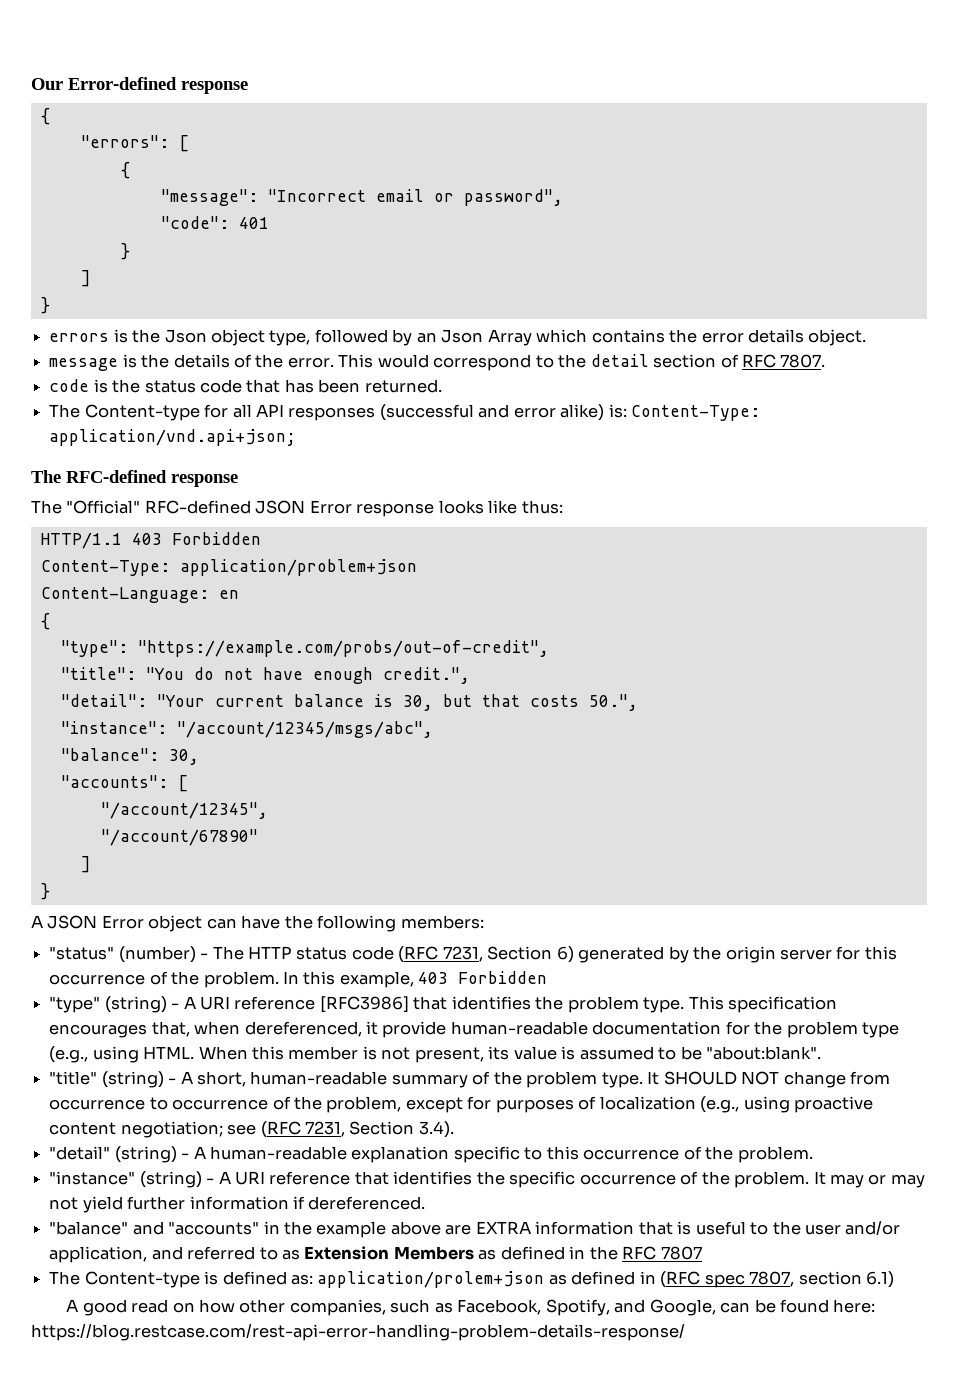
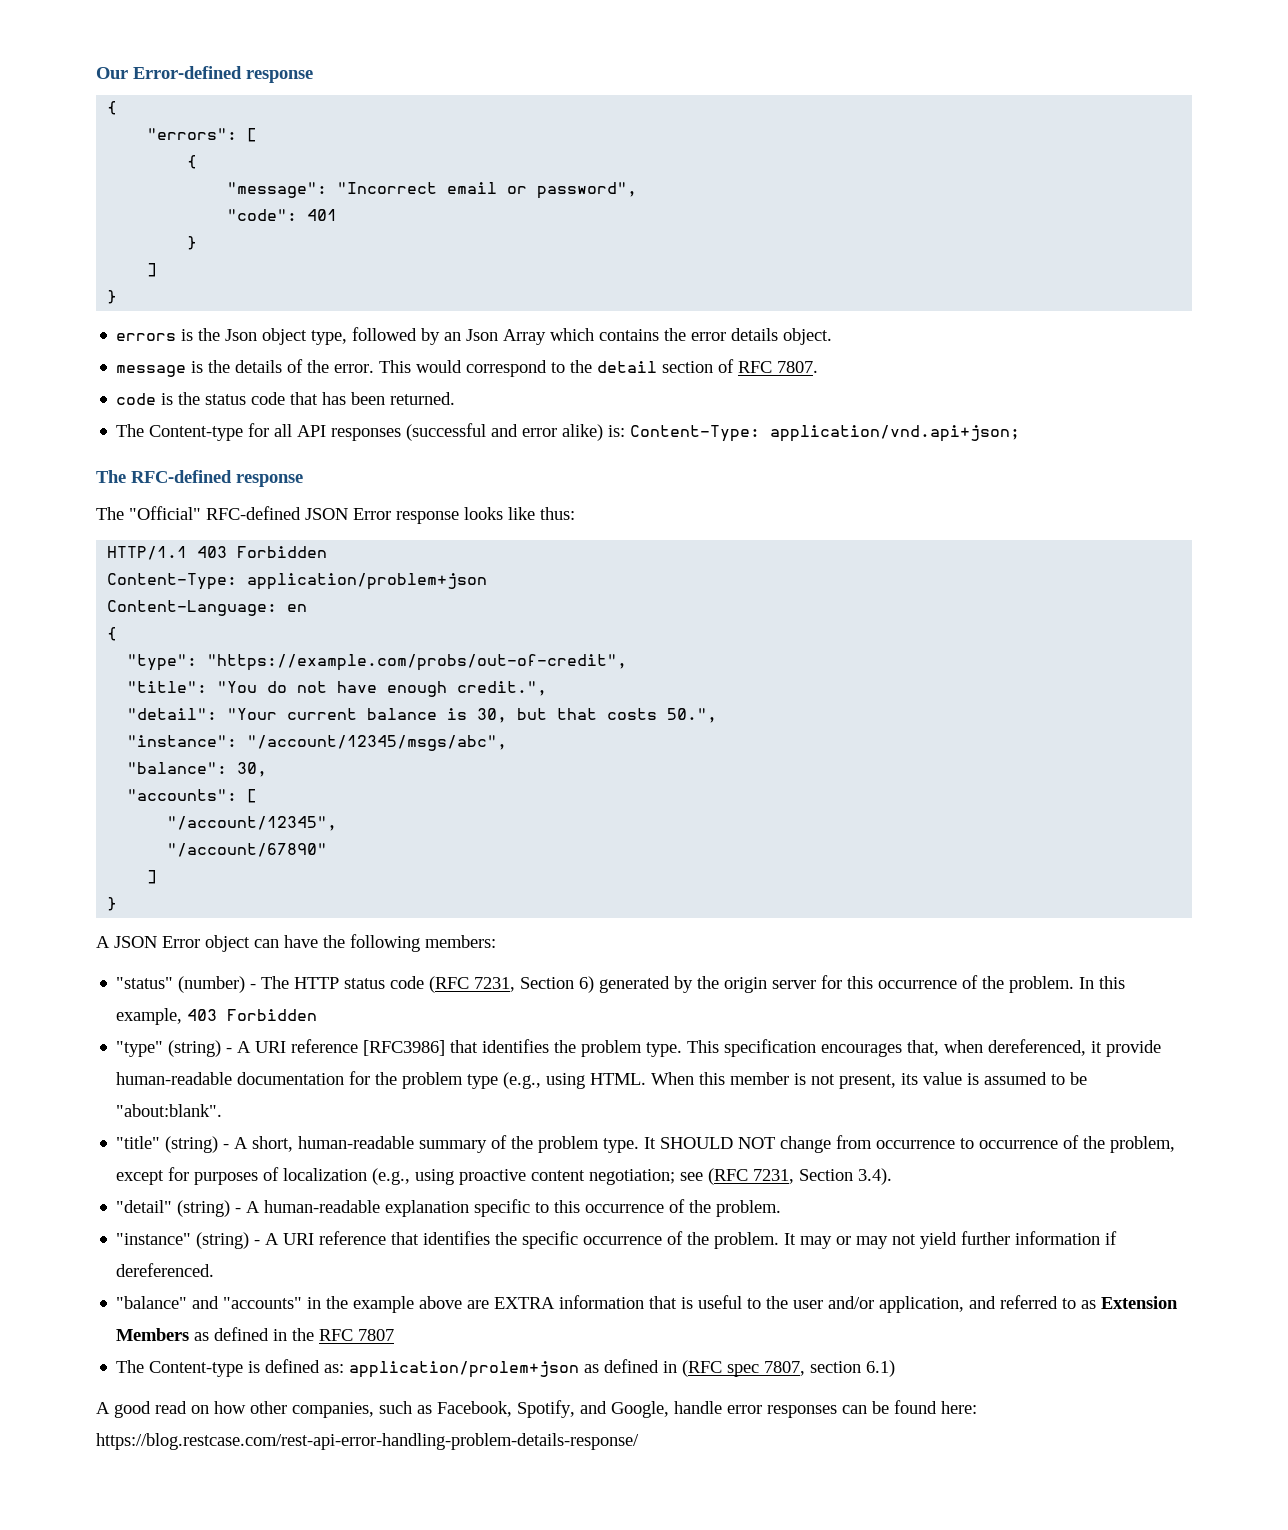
- A good read on how other companies, such as Facebook, Spotify, and Google, can be found here: https://blog.restcase.com/rest-api-error-handling-problem-details-response/
+ A good read on how other companies, such as Facebook, Spotify, and Google, handle error responses can be found here: https://blog.restcase.com/rest-api-error-handling-problem-details-response/

